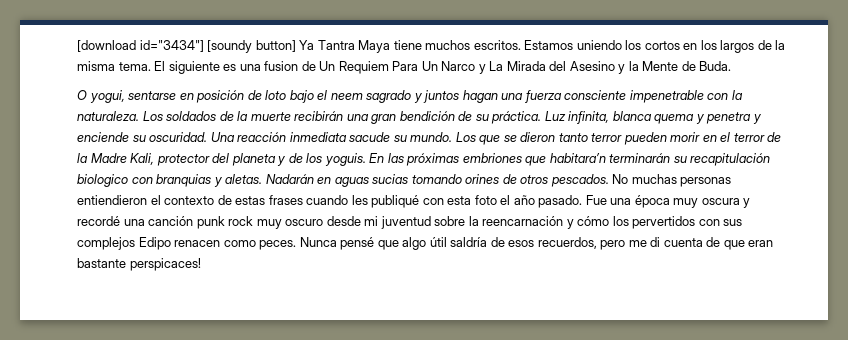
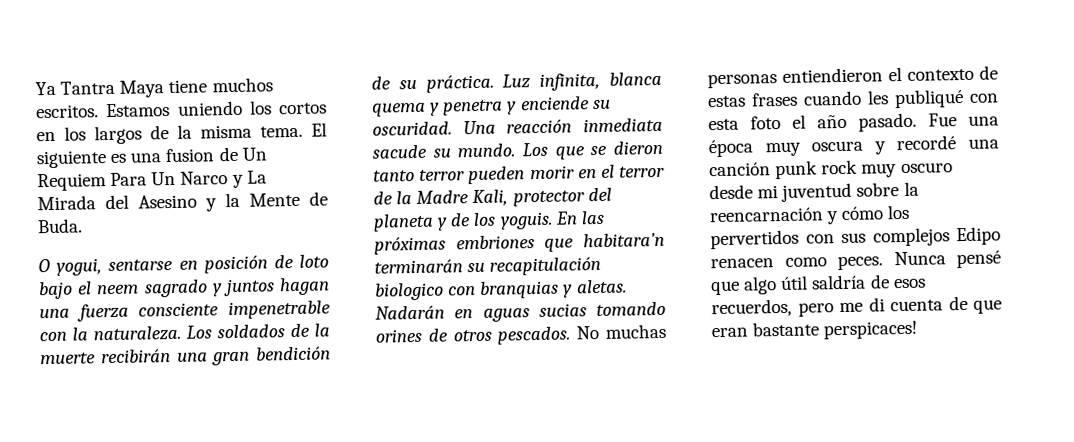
- [download id="3434"] [soundy button] Ya Tantra Maya tiene muchos escritos.
+ Ya Tantra Maya tiene muchos escritos.

